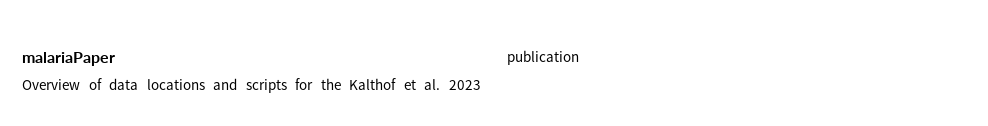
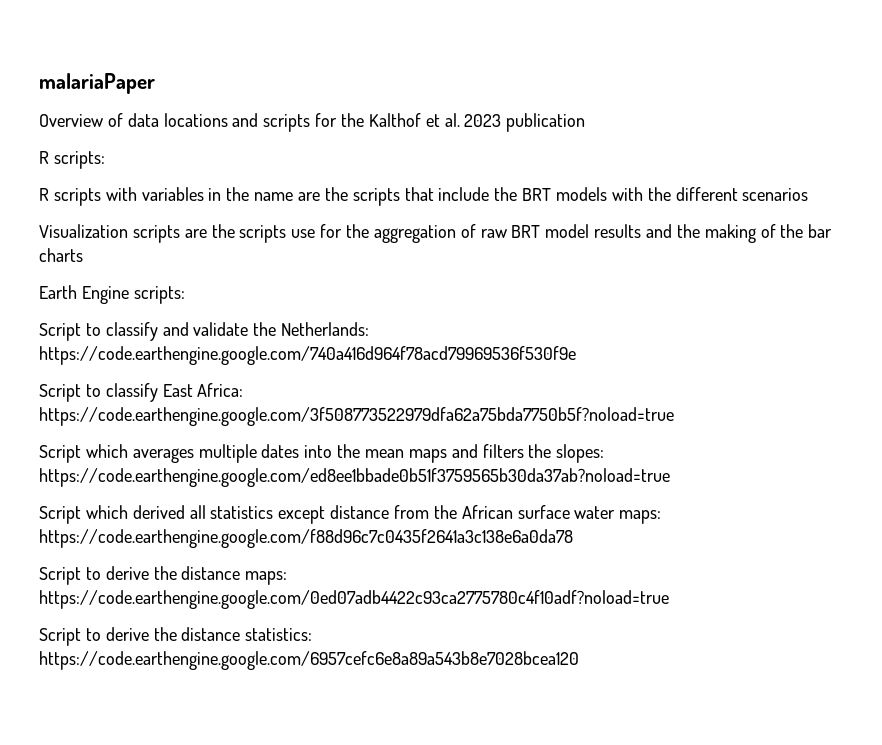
+ R scripts:
+ R scripts with variables in the name are the scripts that include the BRT models with the different scenarios
+ Visualization scripts are the scripts use for the aggregation of raw BRT model results and the making of the bar charts
+ Earth Engine scripts:
+ Script to classify and validate the Netherlands: https://code.earthengine.google.com/740a416d964f78acd79969536f530f9e
+ Script to classify East Africa: https://code.earthengine.google.com/3f508773522979dfa62a75bda7750b5f?noload=true
+ Script which averages multiple dates into the mean maps and filters the slopes: https://code.earthengine.google.com/ed8ee1bbade0b51f3759565b30da37ab?noload=true
+ Script which derived all statistics except distance from the African surface water maps: https://code.earthengine.google.com/f88d96c7c0435f2641a3c138e6a0da78
+ Script to derive the distance maps: https://code.earthengine.google.com/0ed07adb4422c93ca2775780c4f10adf?noload=true
+ Script to derive the distance statistics: https://code.earthengine.google.com/6957cefc6e8a89a543b8e7028bcea120

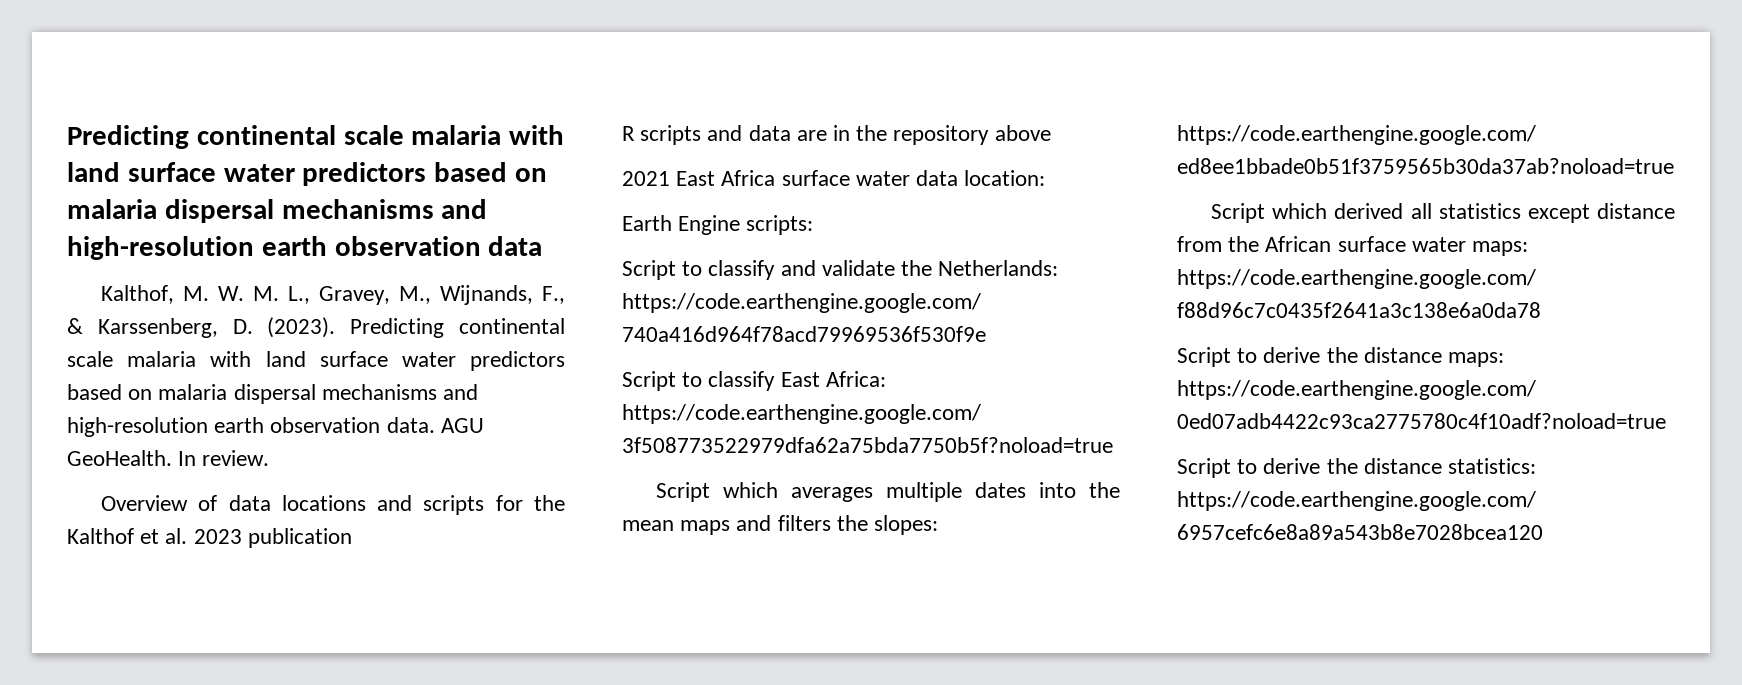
- malariaPaper
+ Predicting continental scale malaria with land surface water predictors based on malaria dispersal mechanisms and high-resolution earth observation data
+ Kalthof, M. W. M. L., Gravey, M., Wijnands, F., & Karssenberg, D. (2023). Predicting continental scale malaria with land surface water predictors based on malaria dispersal mechanisms and high-resolution earth observation data. AGU GeoHealth. In review.
- R scripts:
- R scripts with variables in the name are the scripts that include the BRT models with the different scenarios
- Visualization scripts are the scripts use for the aggregation of raw BRT model results and the making of the bar charts
+ R scripts and data are in the repository above
+ 2021 East Africa surface water data location:

